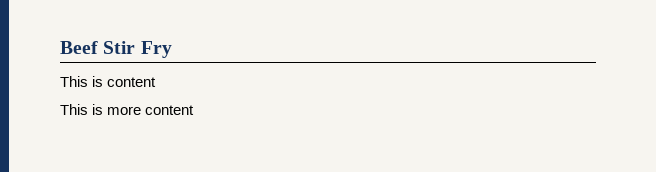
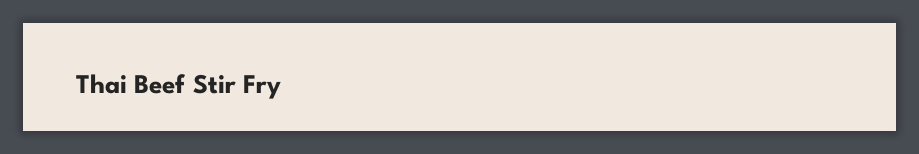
- Beef Stir Fry
+ Thai Beef Stir Fry
- This is content
- This is more content

